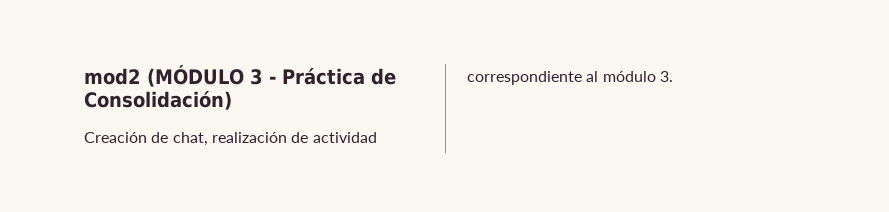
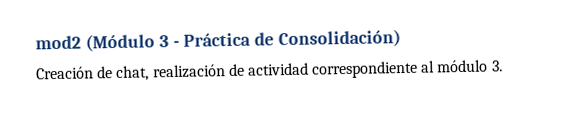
- mod2 (MÓDULO 3 - Práctica de Consolidación)
+ mod2 (Módulo 3 - Práctica de Consolidación)

